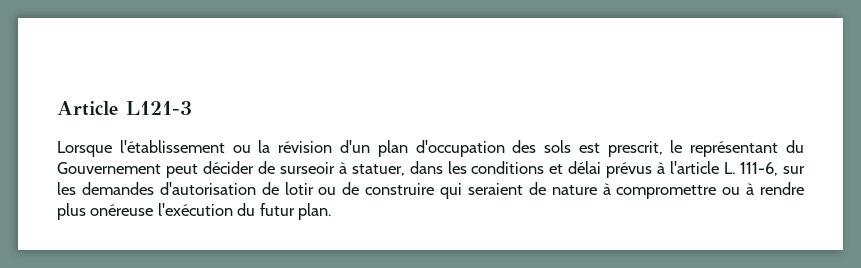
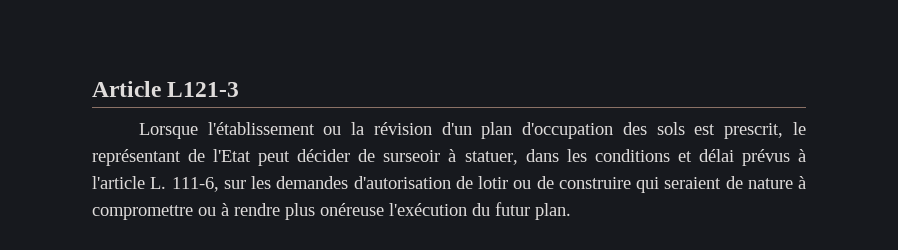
- Lorsque l'établissement ou la révision d'un plan d'occupation des sols est prescrit, le représentant du Gouvernement peut décider de surseoir à statuer, dans les conditions et délai prévus à l'article L. 111-6, sur les demandes d'autorisation de lotir ou de construire qui seraient de nature à compromettre ou à rendre plus onéreuse l'exécution du futur plan.
+ Lorsque l'établissement ou la révision d'un plan d'occupation des sols est prescrit, le représentant de l'Etat peut décider de surseoir à statuer, dans les conditions et délai prévus à l'article L. 111-6, sur les demandes d'autorisation de lotir ou de construire qui seraient de nature à compromettre ou à rendre plus onéreuse l'exécution du futur plan.

